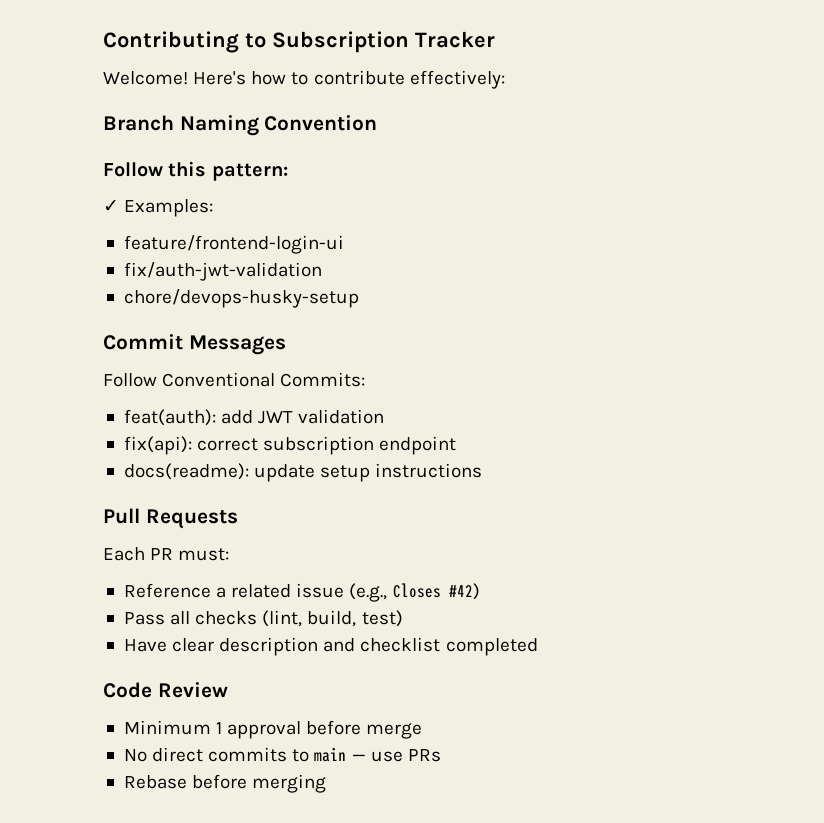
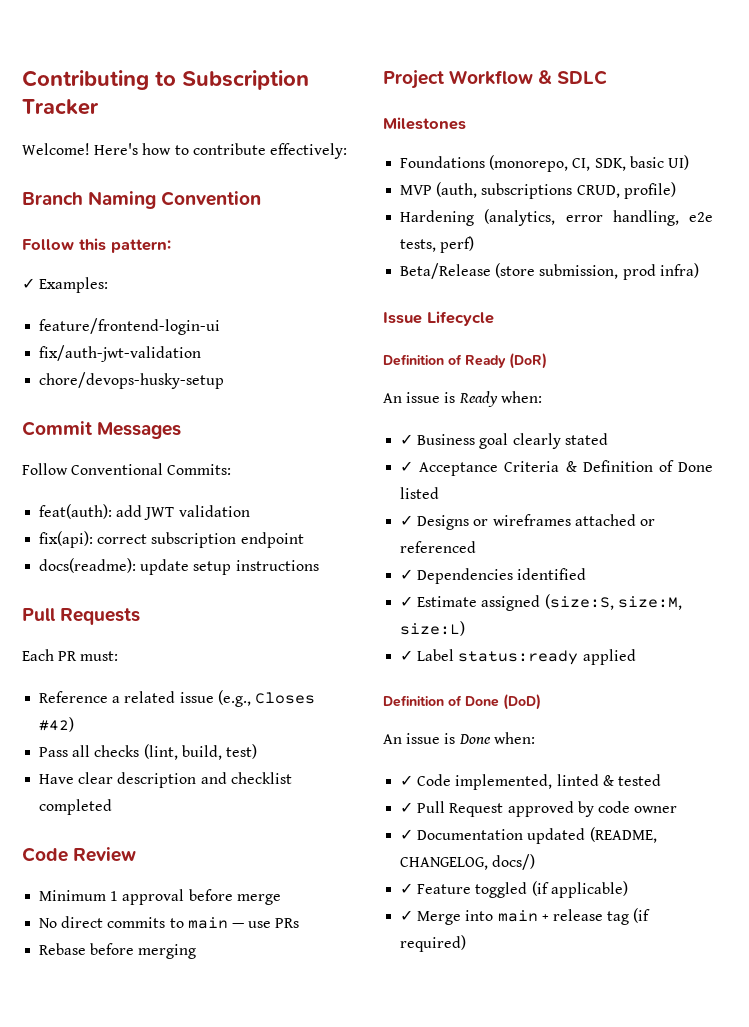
+ Project Workflow & SDLC
+ Milestones
+ Foundations (monorepo, CI, SDK, basic UI)
+ MVP (auth, subscriptions CRUD, profile)
+ Hardening (analytics, error handling, e2e tests, perf)
+ Beta/Release (store submission, prod infra)
+ Issue Lifecycle
+ Definition of Ready (DoR)
+ An issue is Ready when:
+ ✓ Business goal clearly stated
+ ✓ Acceptance Criteria & Definition of Done listed
+ ✓ Designs or wireframes attached or referenced
+ ✓ Dependencies identified
+ ✓ Estimate assigned (size:S, size:M, size:L)
+ ✓ Label status:ready applied
+ Definition of Done (DoD)
+ An issue is Done when:
+ ✓ Code implemented, linted & tested
+ ✓ Pull Request approved by code owner
+ ✓ Documentation updated (README, CHANGELOG, docs/)
+ ✓ Feature toggled (if applicable)
+ ✓ Merge into main + release tag (if required)

